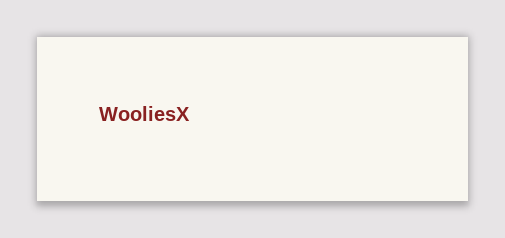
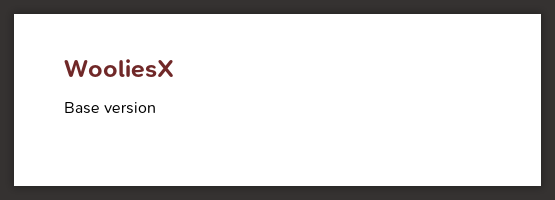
+ Base version

